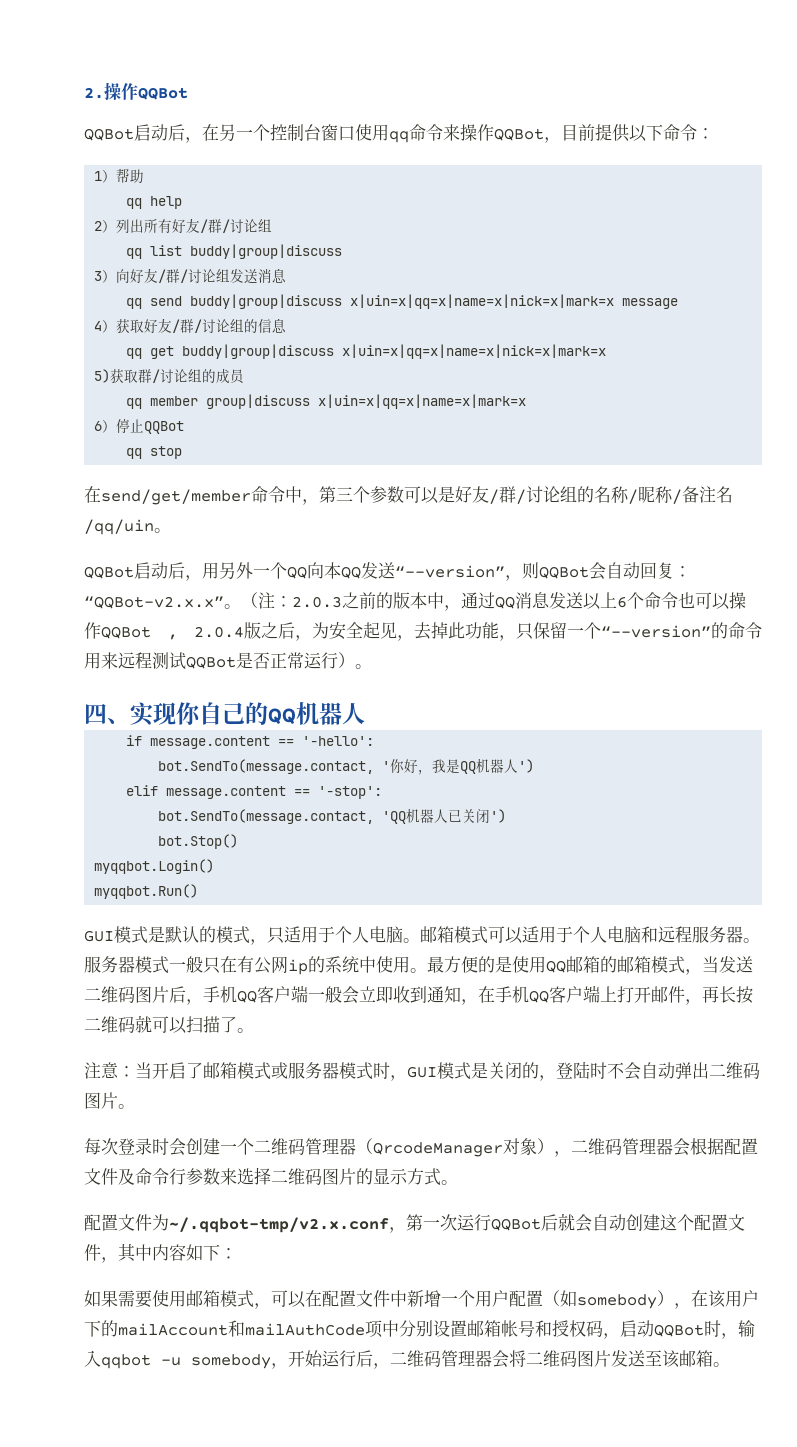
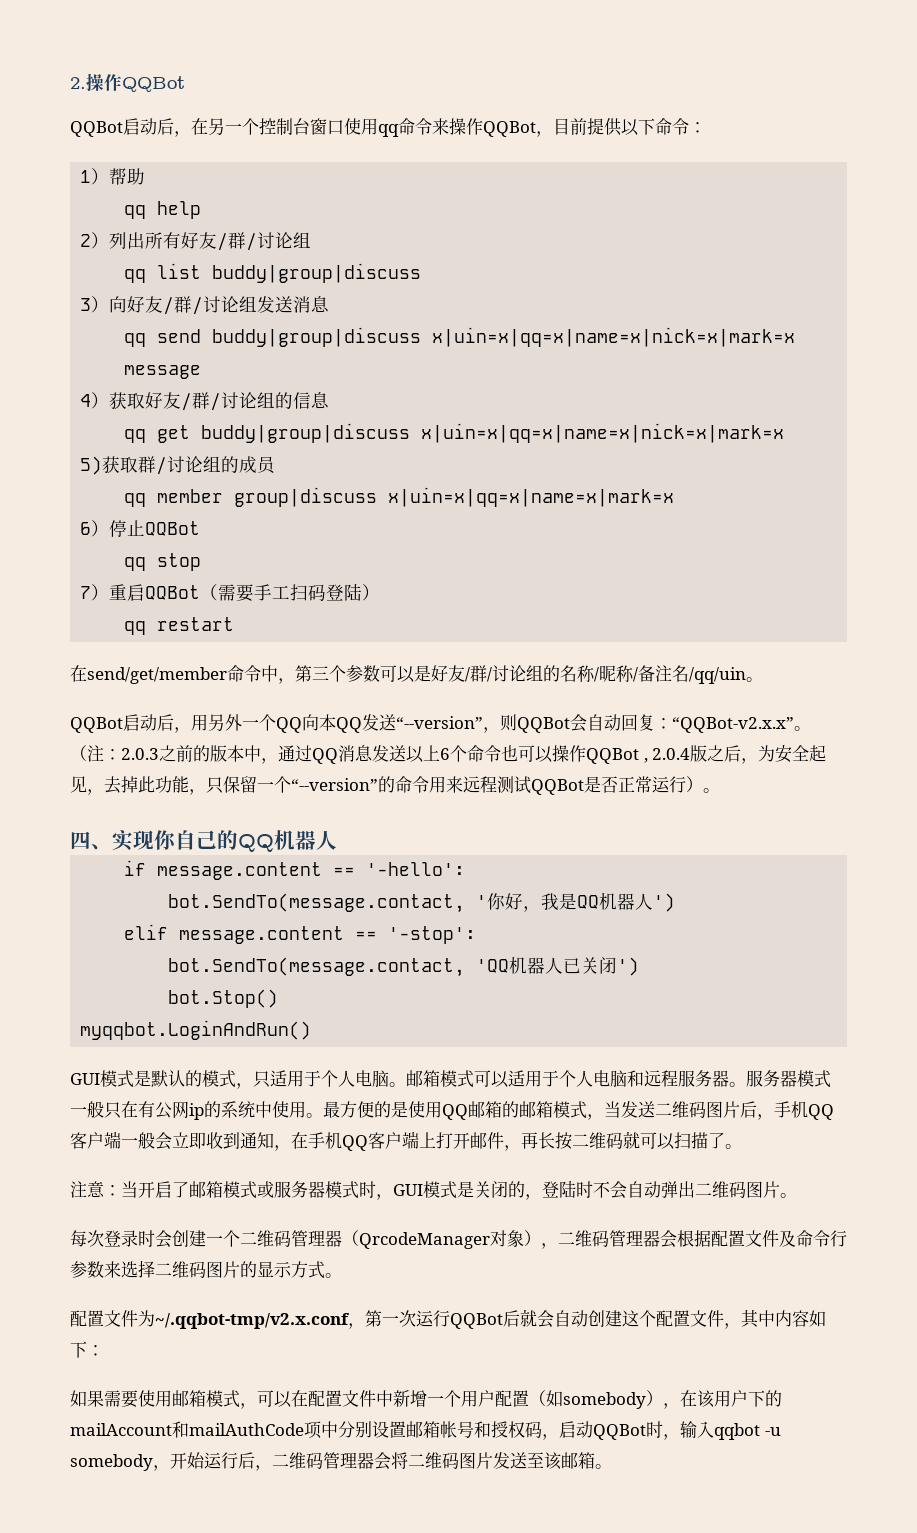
+ 7）重启QQBot（需要手工扫码登陆）
+ qq restart
- myqqbot.Login()
- myqqbot.Run()
+ myqqbot.LoginAndRun()

